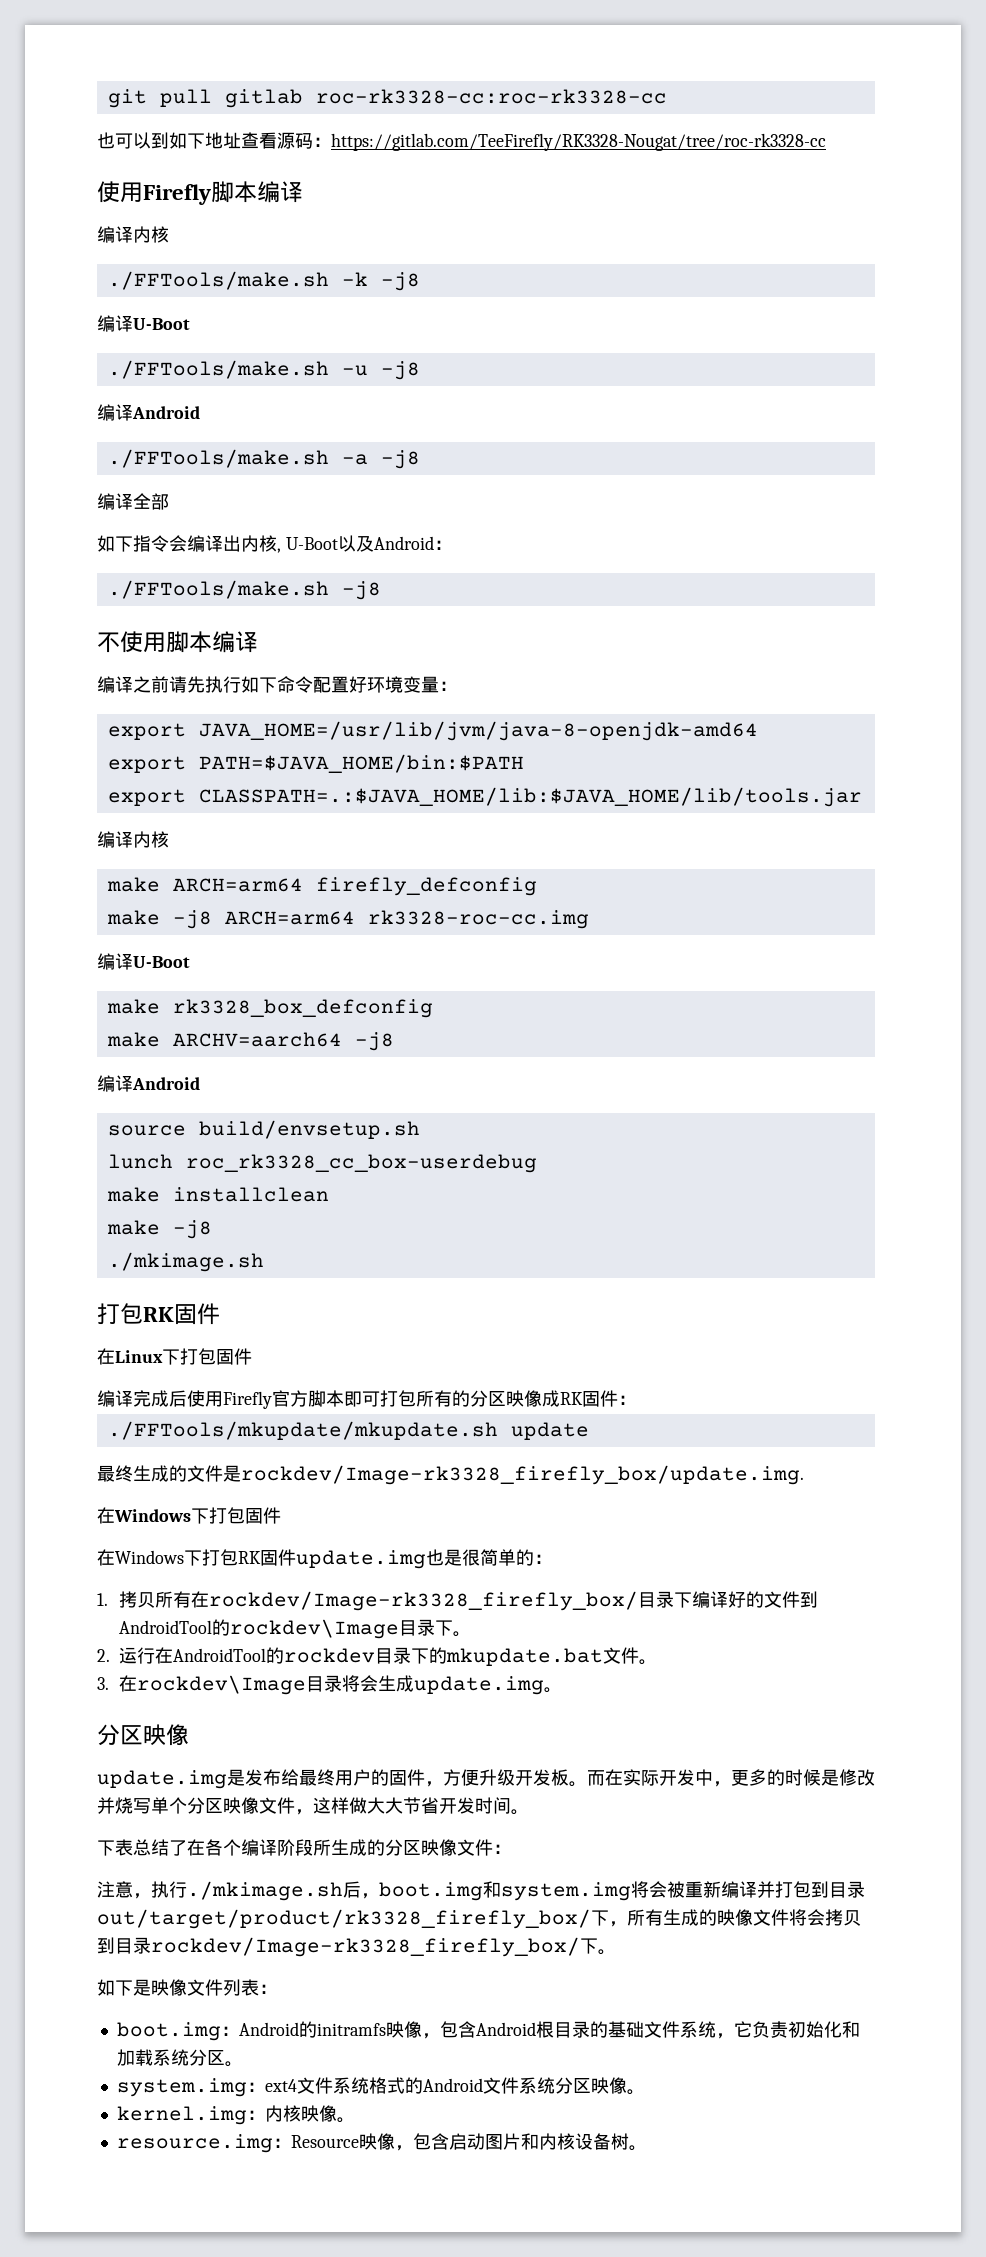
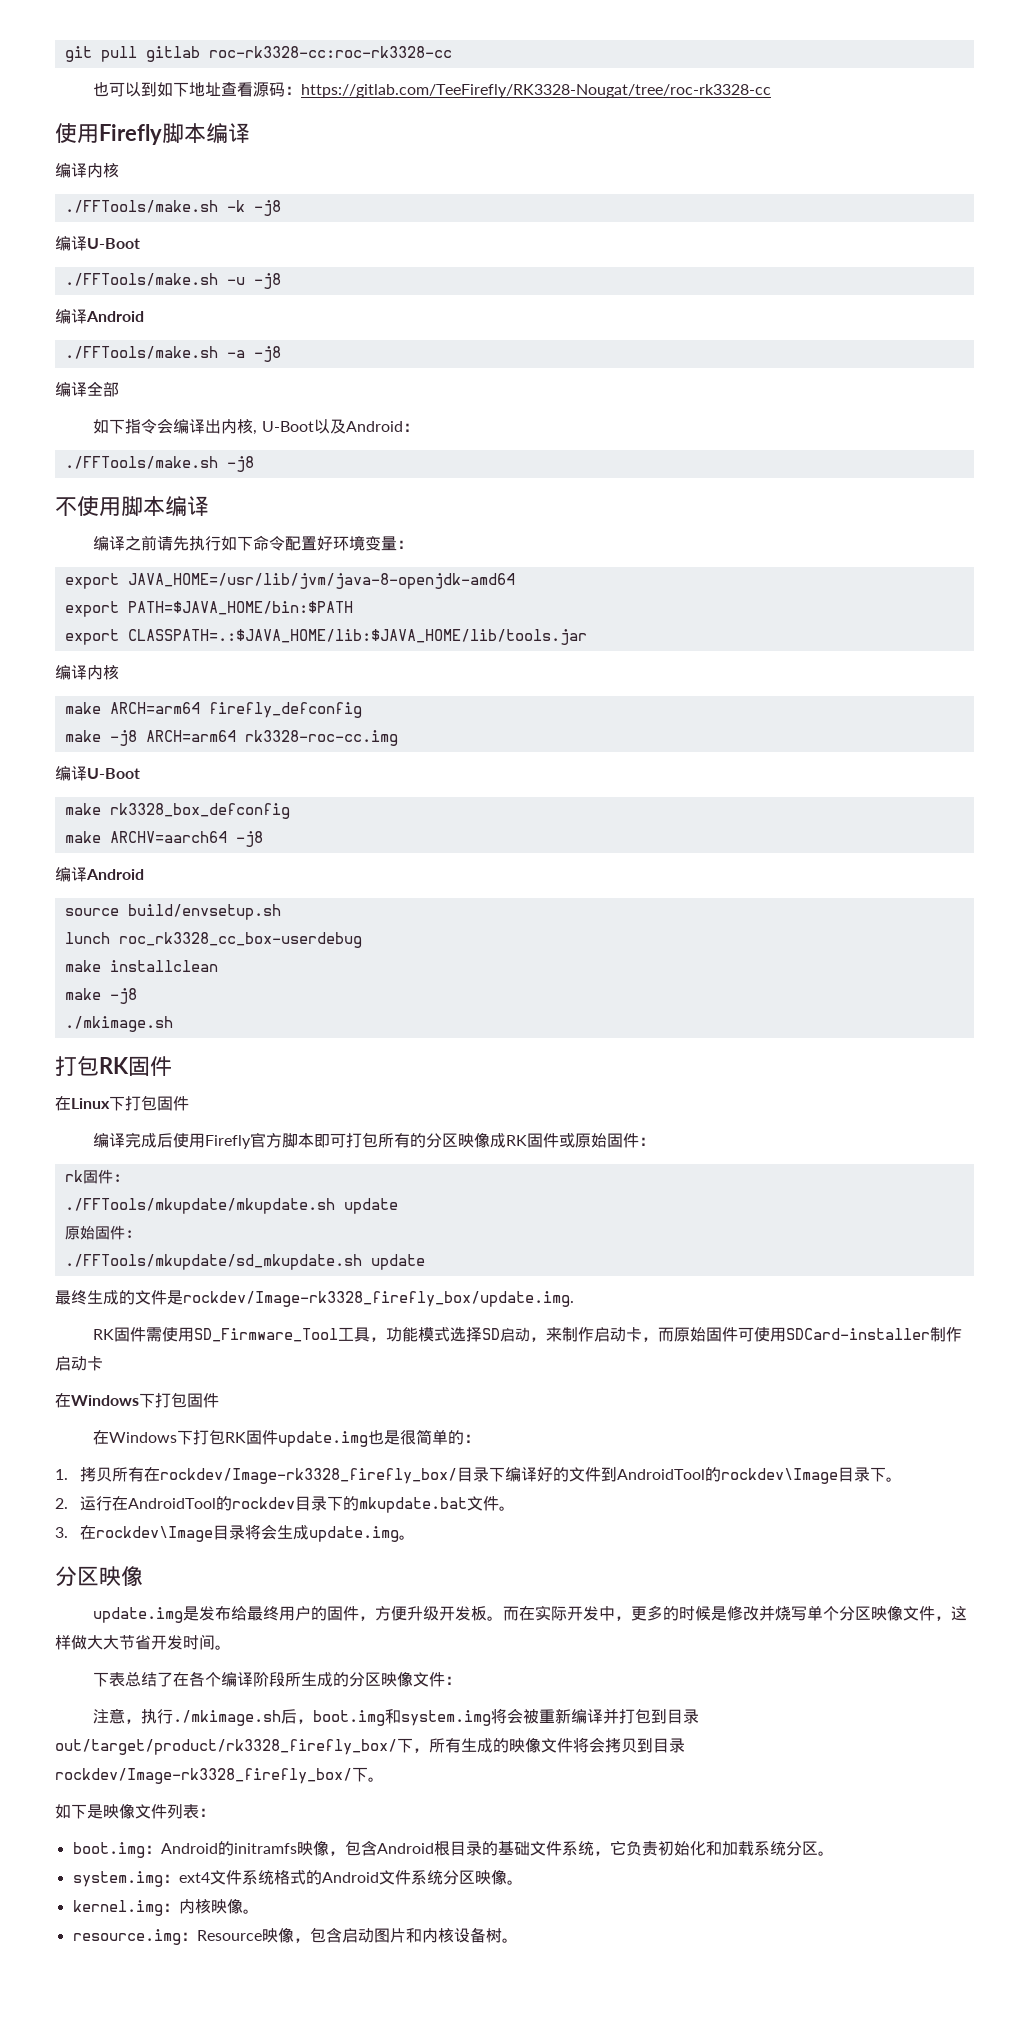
- 编译完成后使用Firefly官方脚本即可打包所有的分区映像成RK固件：
+ 编译完成后使用Firefly官方脚本即可打包所有的分区映像成RK固件或原始固件：
+ rk固件:
  ./FFTools/mkupdate/mkupdate.sh update
+ 原始固件:
+ ./FFTools/mkupdate/sd_mkupdate.sh update
+ RK固件需使用SD_Firmware_Tool工具，功能模式选择SD启动，来制作启动卡，而原始固件可使用SDCard-installer制作启动卡

